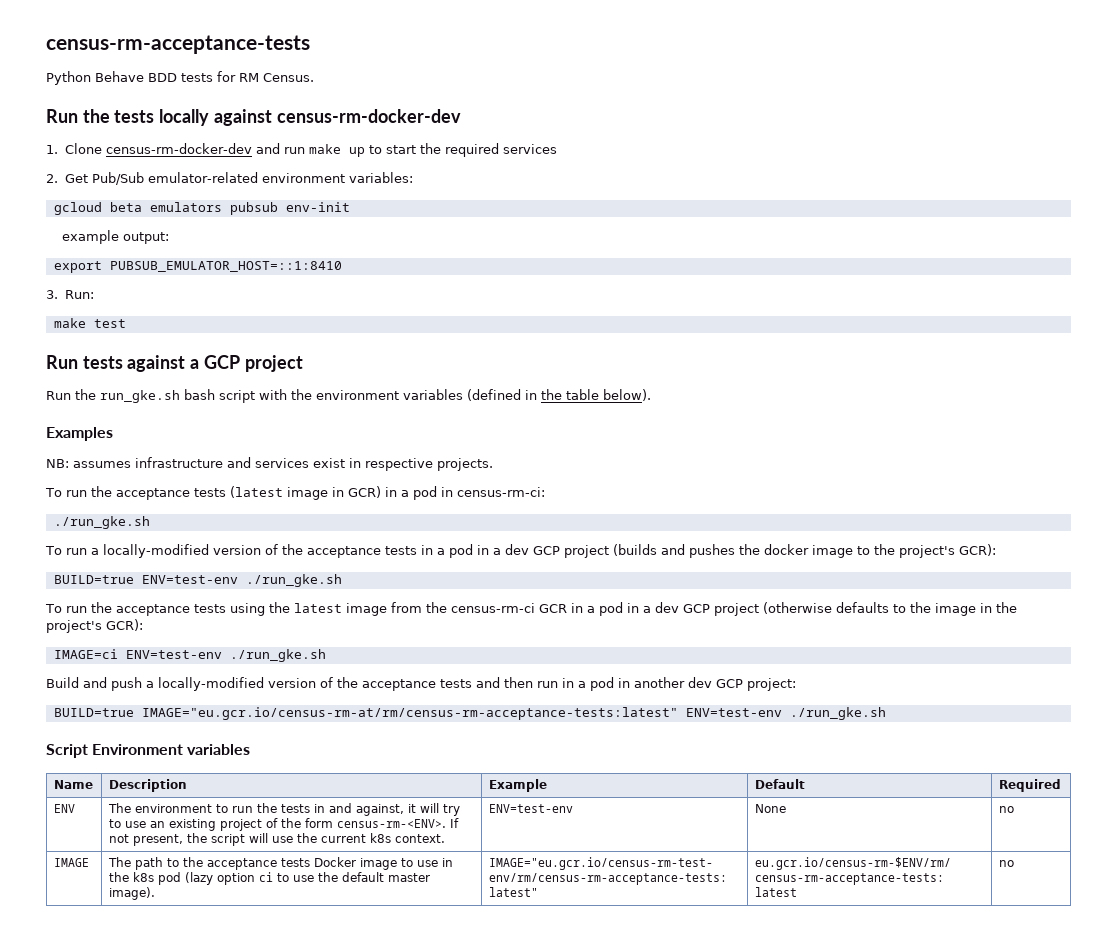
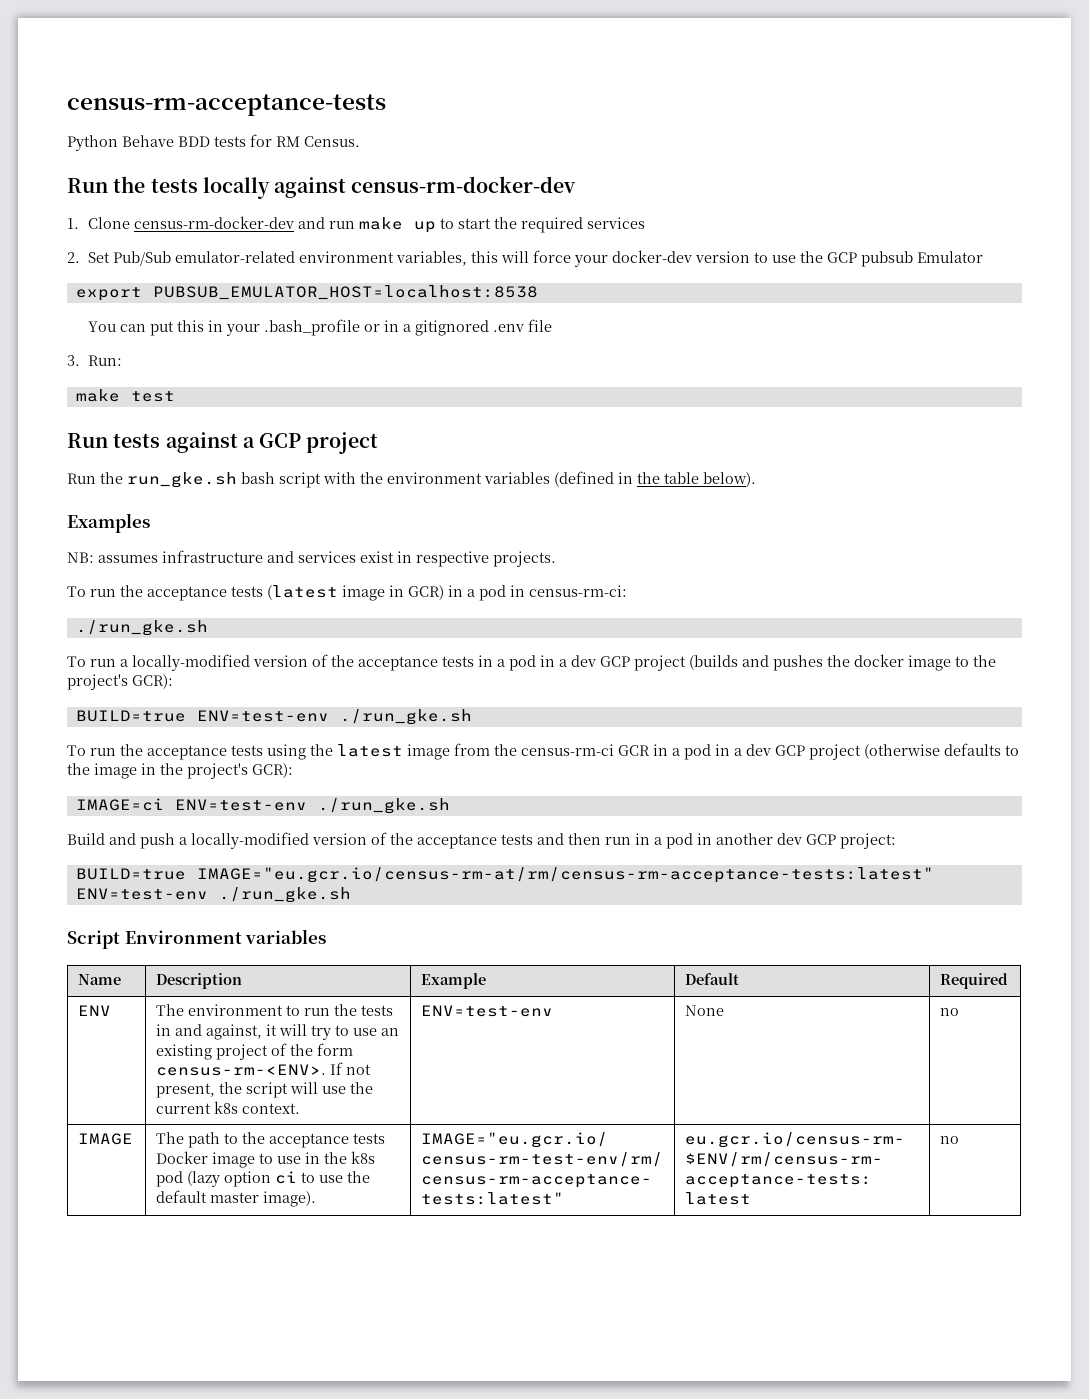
- 2. Get Pub/Sub emulator-related environment variables:
- gcloud beta emulators pubsub env-init
- example output:
- export PUBSUB_EMULATOR_HOST=::1:8410
+ 2. Set Pub/Sub emulator-related environment variables, this will force your docker-dev version to use the GCP pubsub Emulator
+ export PUBSUB_EMULATOR_HOST=localhost:8538
+ You can put this in your .bash_profile or in a gitignored .env file

